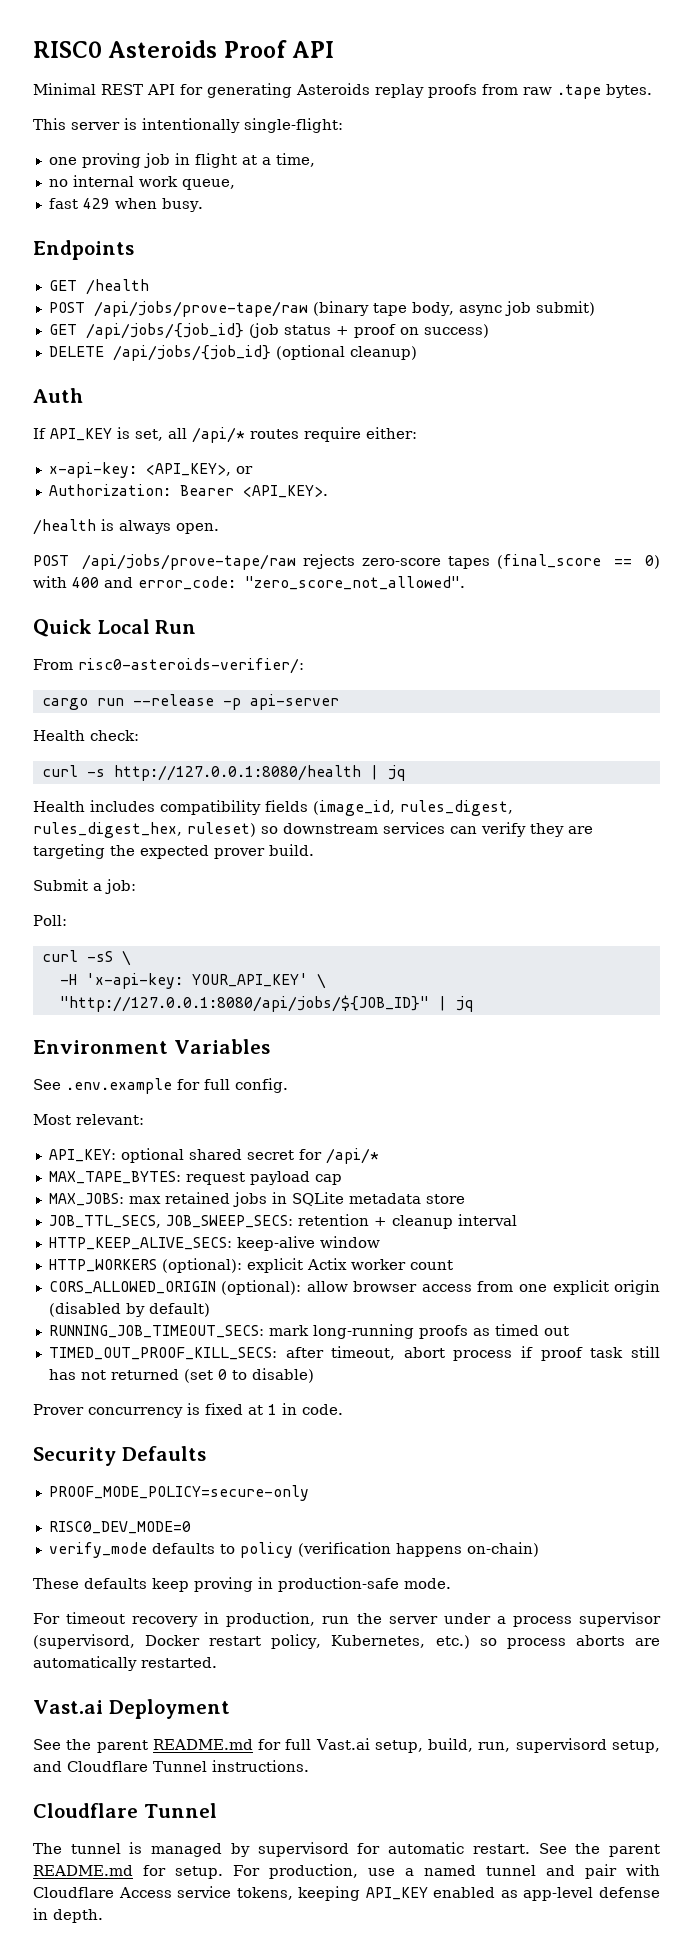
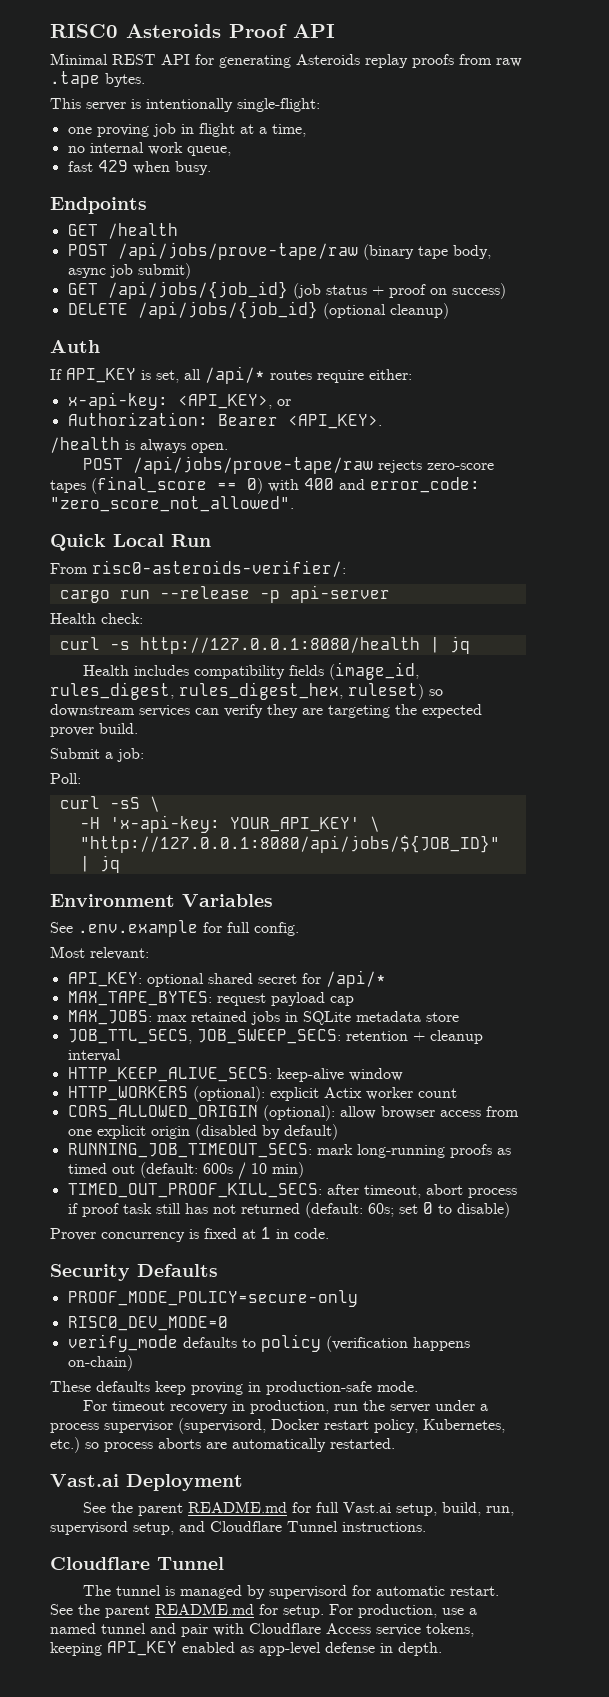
- RUNNING_JOB_TIMEOUT_SECS: mark long-running proofs as timed out
+ RUNNING_JOB_TIMEOUT_SECS: mark long-running proofs as timed out (default: 600s / 10 min)
- TIMED_OUT_PROOF_KILL_SECS: after timeout, abort process if proof task still has not returned (set 0 to disable)
+ TIMED_OUT_PROOF_KILL_SECS: after timeout, abort process if proof task still has not returned (default: 60s; set 0 to disable)

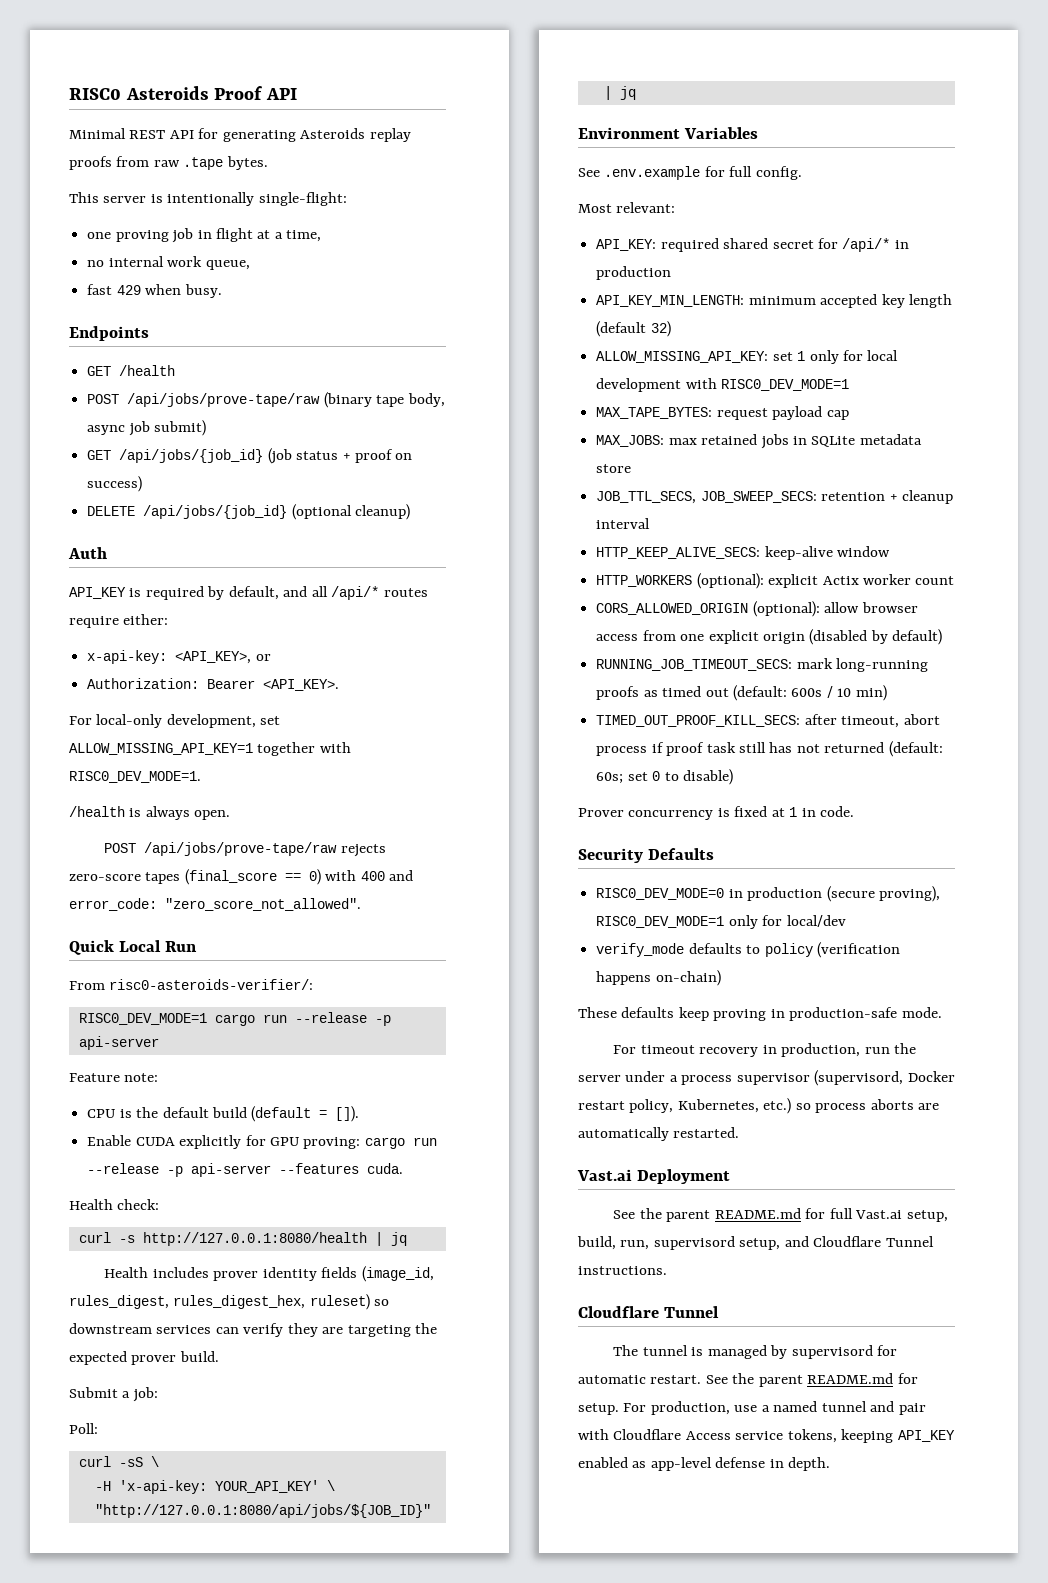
- If API_KEY is set, all /api/* routes require either:
+ API_KEY is required by default, and all /api/* routes require either:
+ For local-only development, set ALLOW_MISSING_API_KEY=1 together with RISC0_DEV_MODE=1.
- cargo run --release -p api-server
+ RISC0_DEV_MODE=1 cargo run --release -p api-server
+ Feature note:
+ CPU is the default build (default = []).
+ Enable CUDA explicitly for GPU proving: cargo run --release -p api-server --features cuda.
- Health includes compatibility fields (image_id, rules_digest, rules_digest_hex, ruleset) so downstream services can verify they are targeting the expected prover build.
+ Health includes prover identity fields (image_id, rules_digest, rules_digest_hex, ruleset) so downstream services can verify they are targeting the expected prover build.
- API_KEY: optional shared secret for /api/*
+ API_KEY: required shared secret for /api/* in production
+ API_KEY_MIN_LENGTH: minimum accepted key length (default 32)
+ ALLOW_MISSING_API_KEY: set 1 only for local development with RISC0_DEV_MODE=1
- PROOF_MODE_POLICY=secure-only
- RISC0_DEV_MODE=0
+ RISC0_DEV_MODE=0 in production (secure proving), RISC0_DEV_MODE=1 only for local/dev

